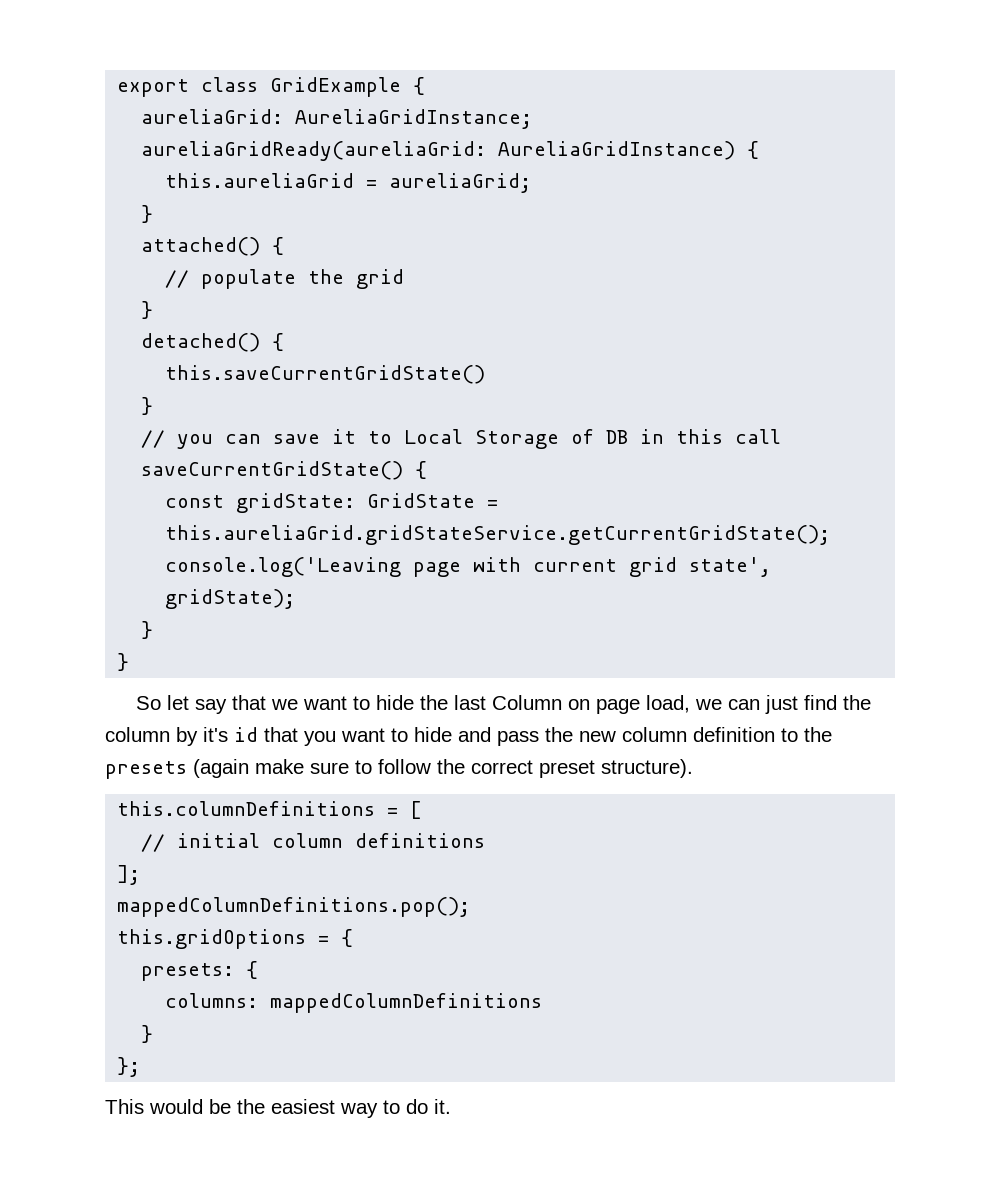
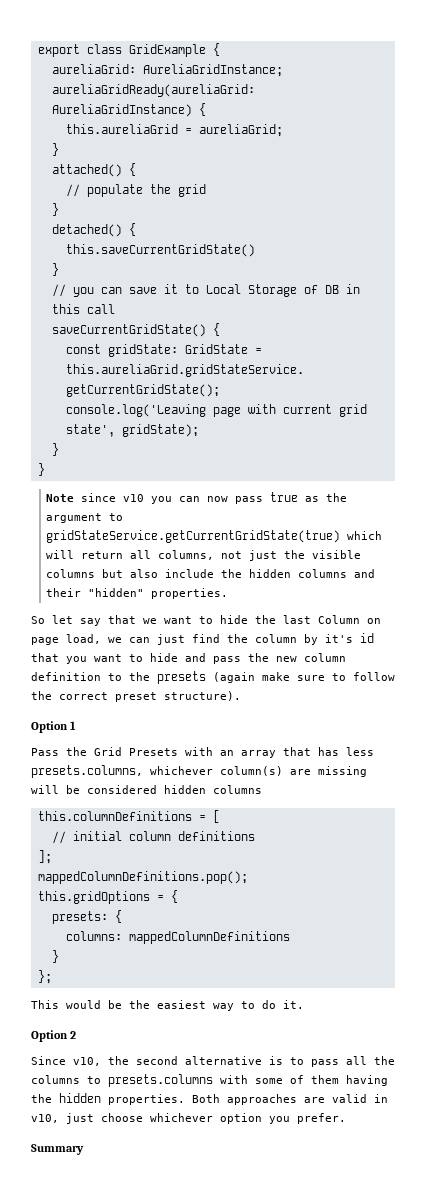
+ Note since v10 you can now pass true as the argument to gridStateService.getCurrentGridState(true) which will return all columns, not just the visible columns but also include the hidden columns and their "hidden" properties.
+ Option 1
+ Pass the Grid Presets with an array that has less presets.columns, whichever column(s) are missing will be considered hidden columns
+ Option 2
+ Since v10, the second alternative is to pass all the columns to presets.columns with some of them having the hidden properties. Both approaches are valid in v10, just choose whichever option you prefer.
+ Summary

